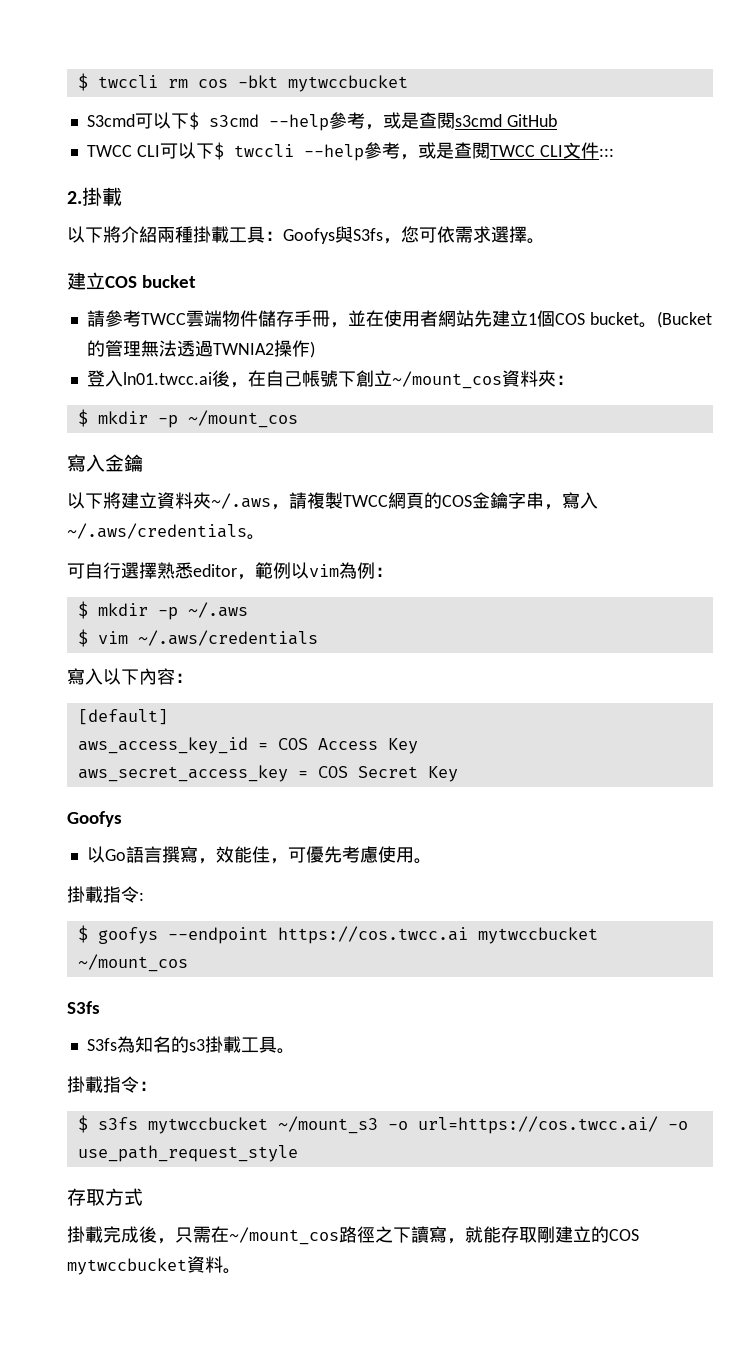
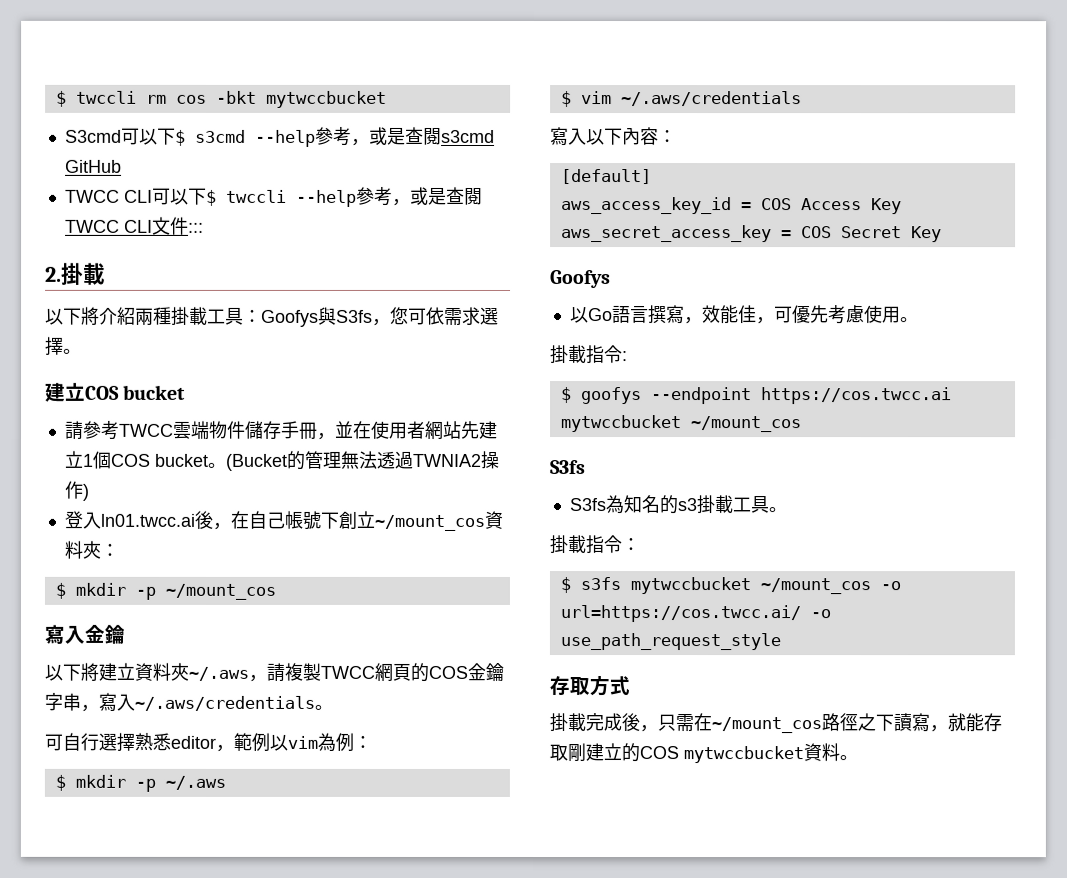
- $ s3fs mytwccbucket ~/mount_s3 -o url=https://cos.twcc.ai/ -o use_path_request_style
+ $ s3fs mytwccbucket ~/mount_cos -o url=https://cos.twcc.ai/ -o use_path_request_style

